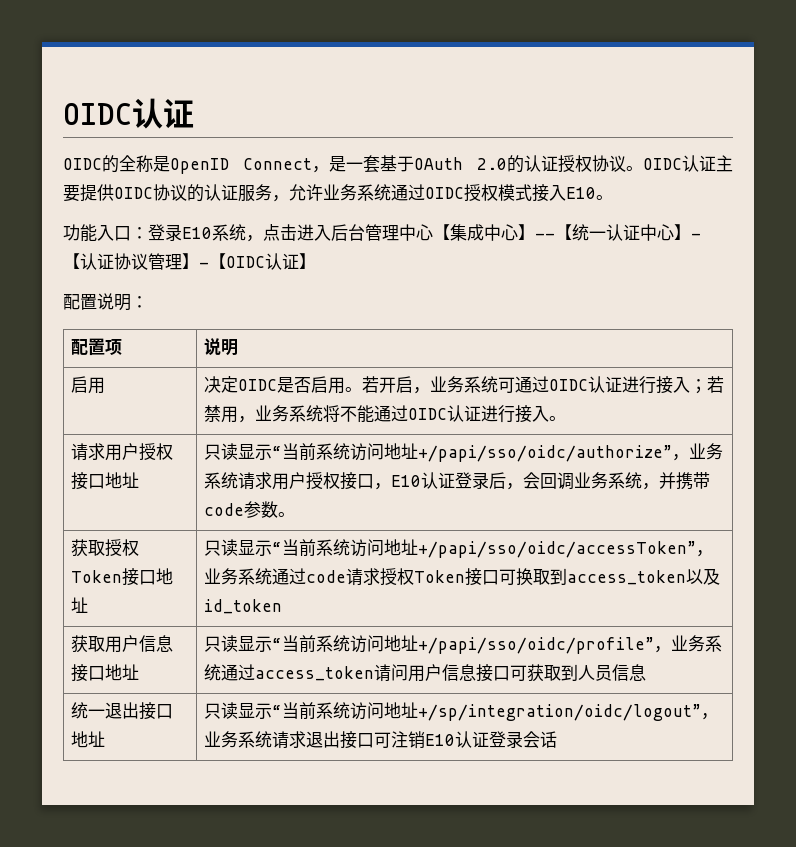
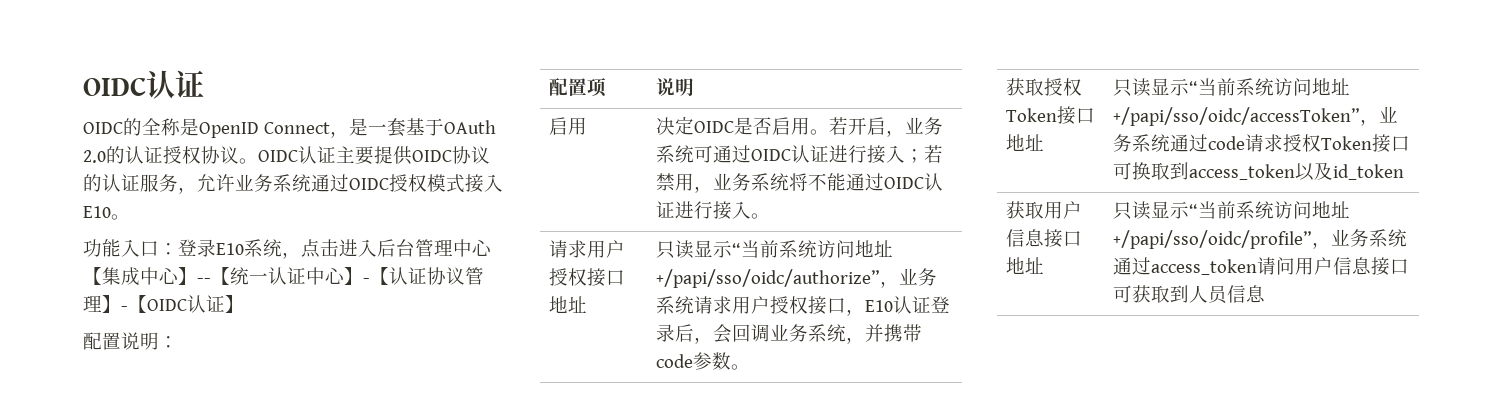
- 统一退出接口地址 | 只读显示“当前系统访问地址+/sp/integration/oidc/logout”，业务系统请求退出接口可注销E10认证登录会话

